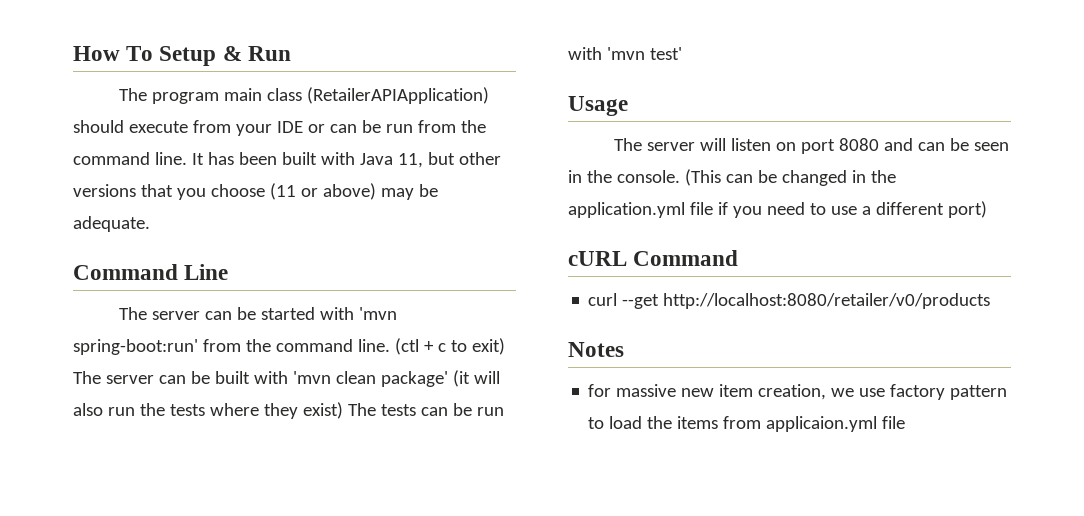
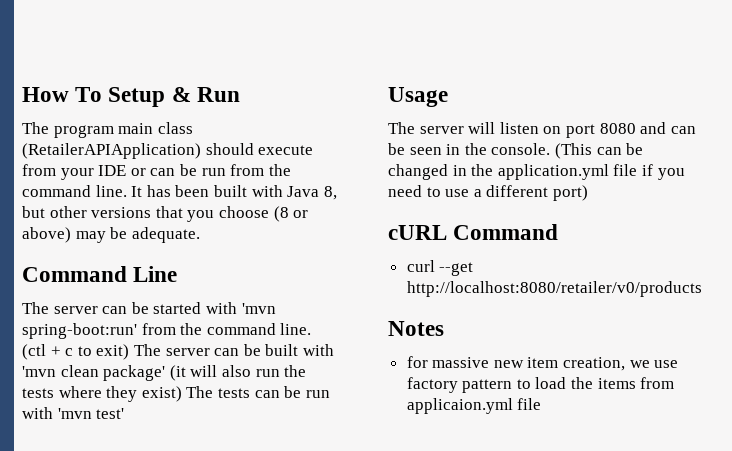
- It has been built with Java 11, but other versions that you choose (11 or above) may be adequate.
+ It has been built with Java 8, but other versions that you choose (8 or above) may be adequate.

